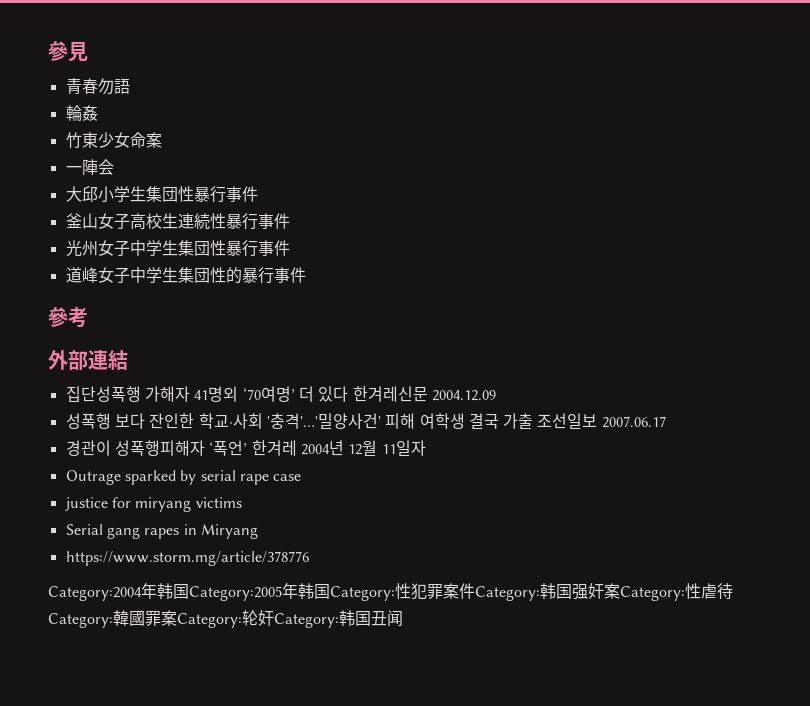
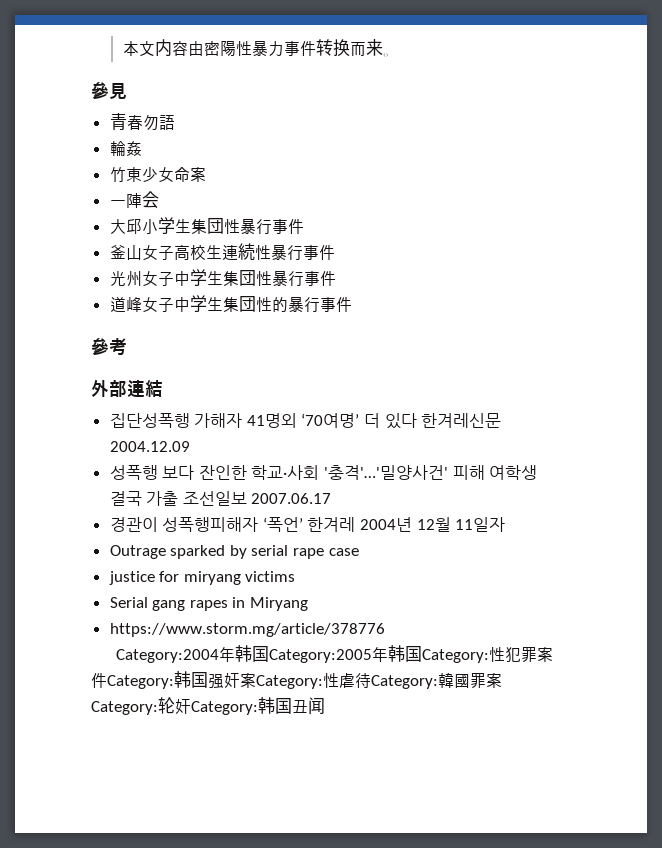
+ 本文内容由密陽性暴力事件转换而来。

